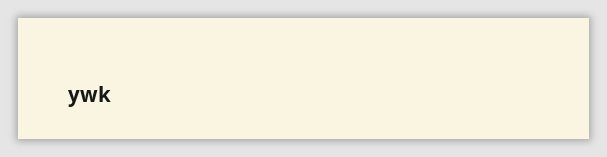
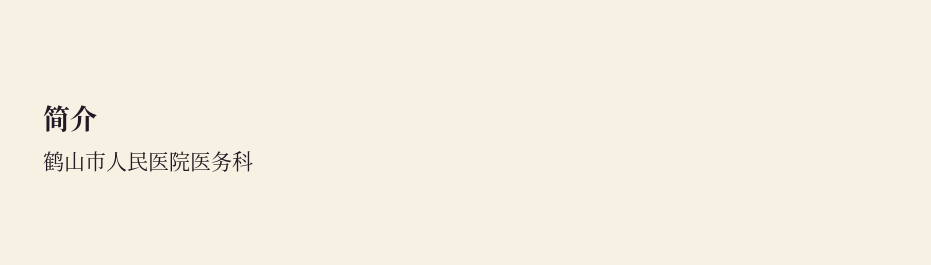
- ywk
+ 简介
+ 鹤山市人民医院医务科

